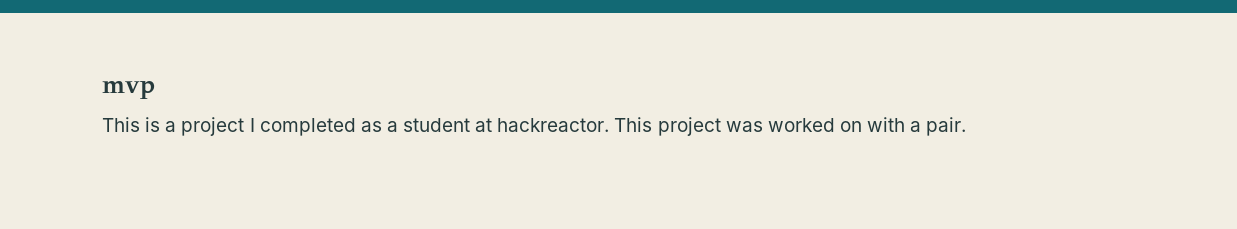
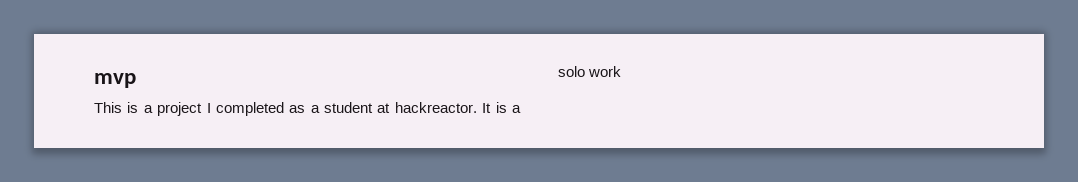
- This project was worked on with a pair.
+ It is a solo work

